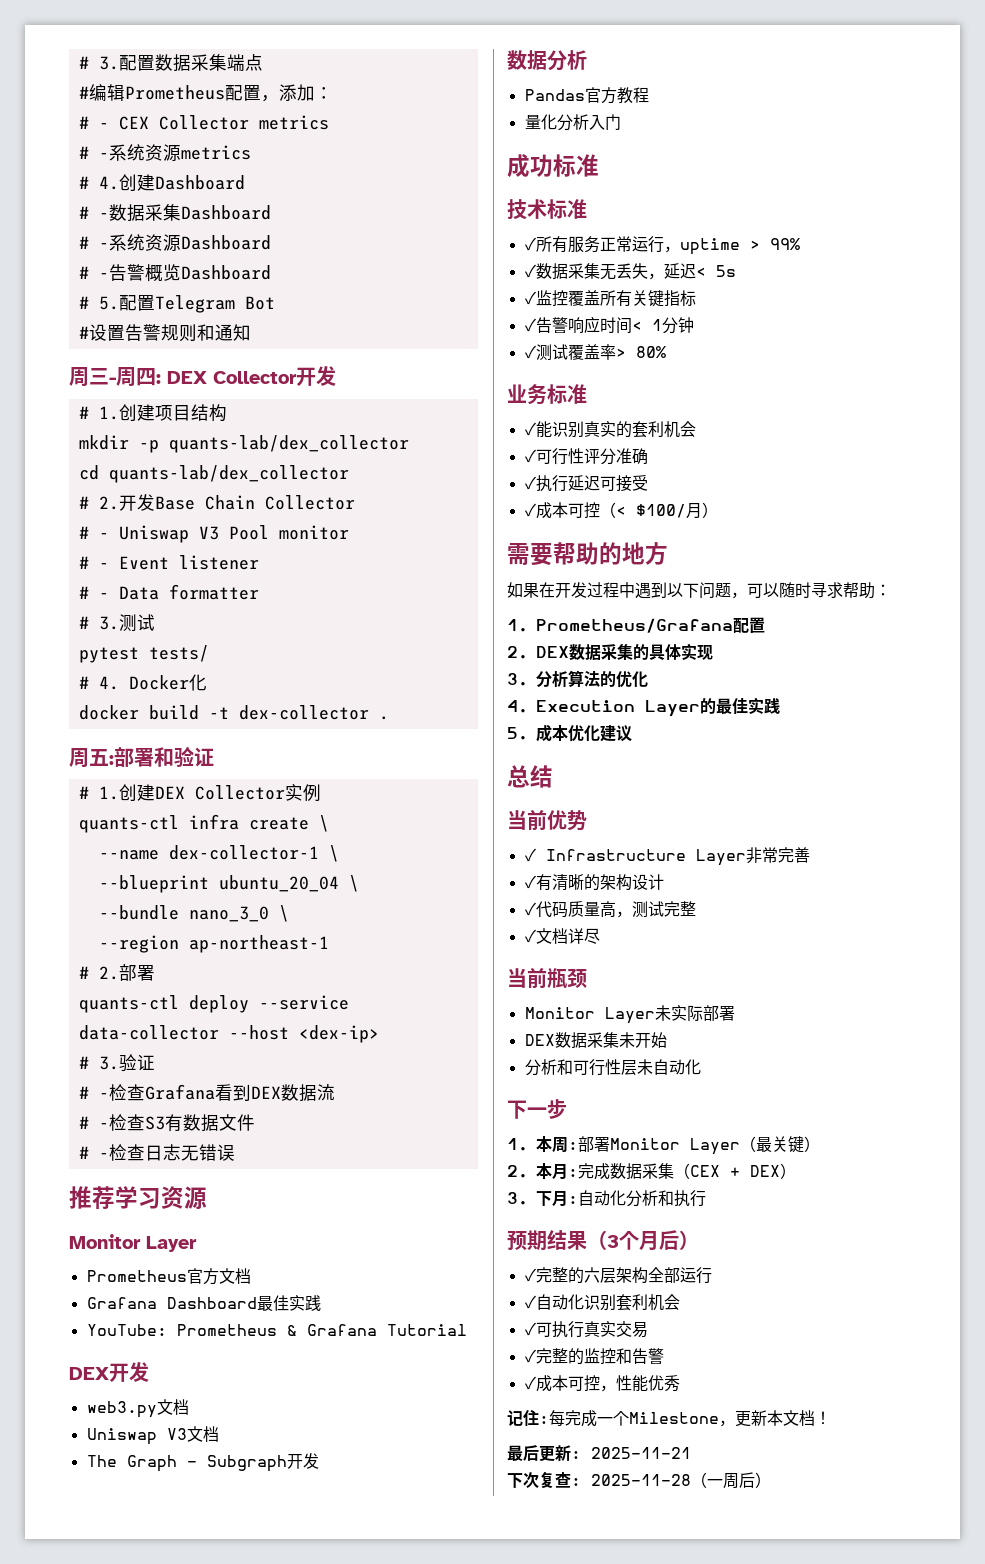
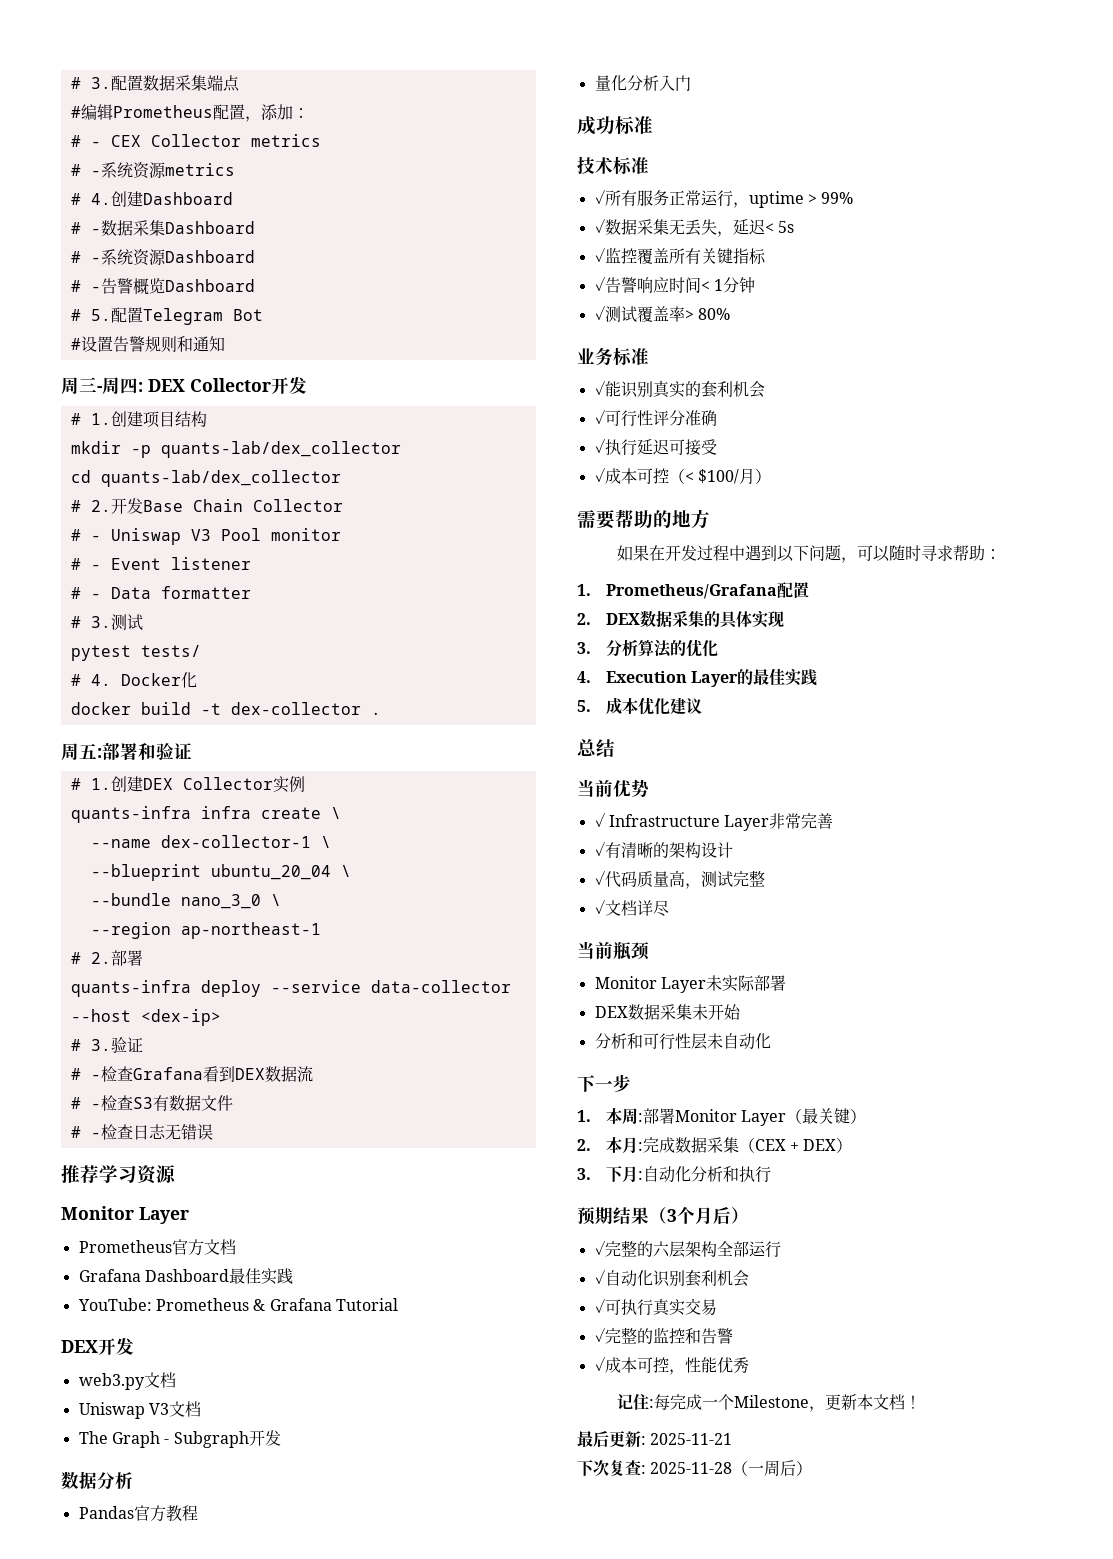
- quants-ctl infra create \
+ quants-infra infra create \
- quants-ctl deploy --service data-collector --host <dex-ip>
+ quants-infra deploy --service data-collector --host <dex-ip>

